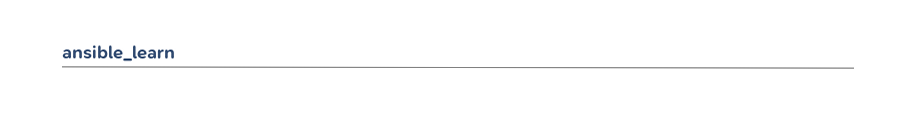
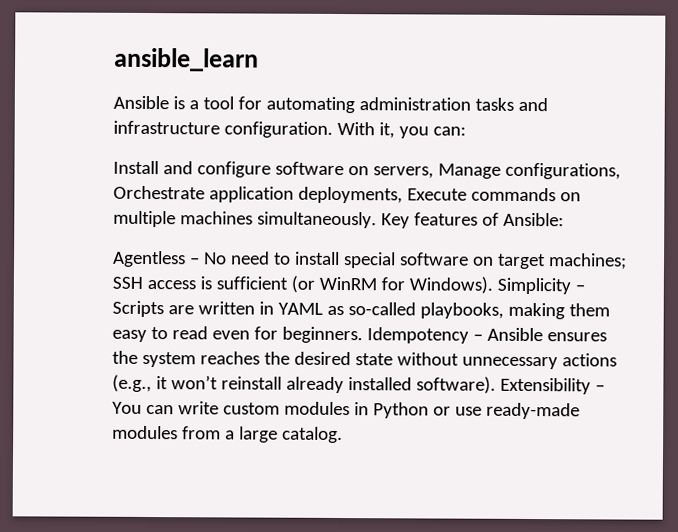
+ Ansible is a tool for automating administration tasks and infrastructure configuration. With it, you can:
+ Install and configure software on servers, Manage configurations, Orchestrate application deployments, Execute commands on multiple machines simultaneously. Key features of Ansible:
+ Agentless – No need to install special software on target machines; SSH access is sufficient (or WinRM for Windows). Simplicity – Scripts are written in YAML as so-called playbooks, making them easy to read even for beginners. Idempotency – Ansible ensures the system reaches the desired state without unnecessary actions (e.g., it won’t reinstall already installed software). Extensibility – You can write custom modules in Python or use ready-made modules from a large catalog.

